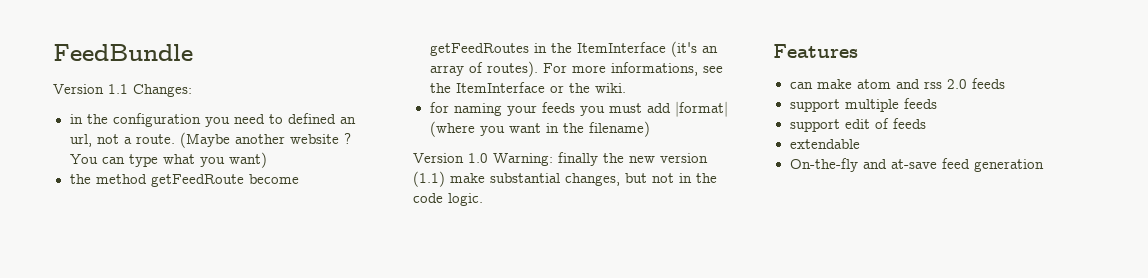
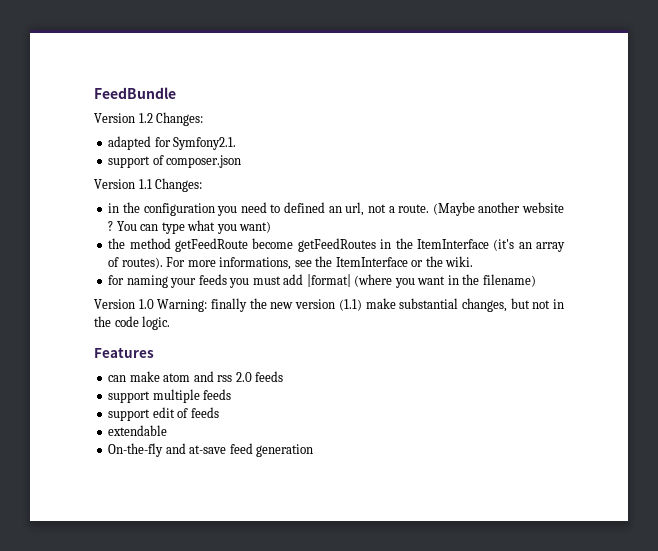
+ Version 1.2 Changes:
+ adapted for Symfony2.1.
+ support of composer.json

